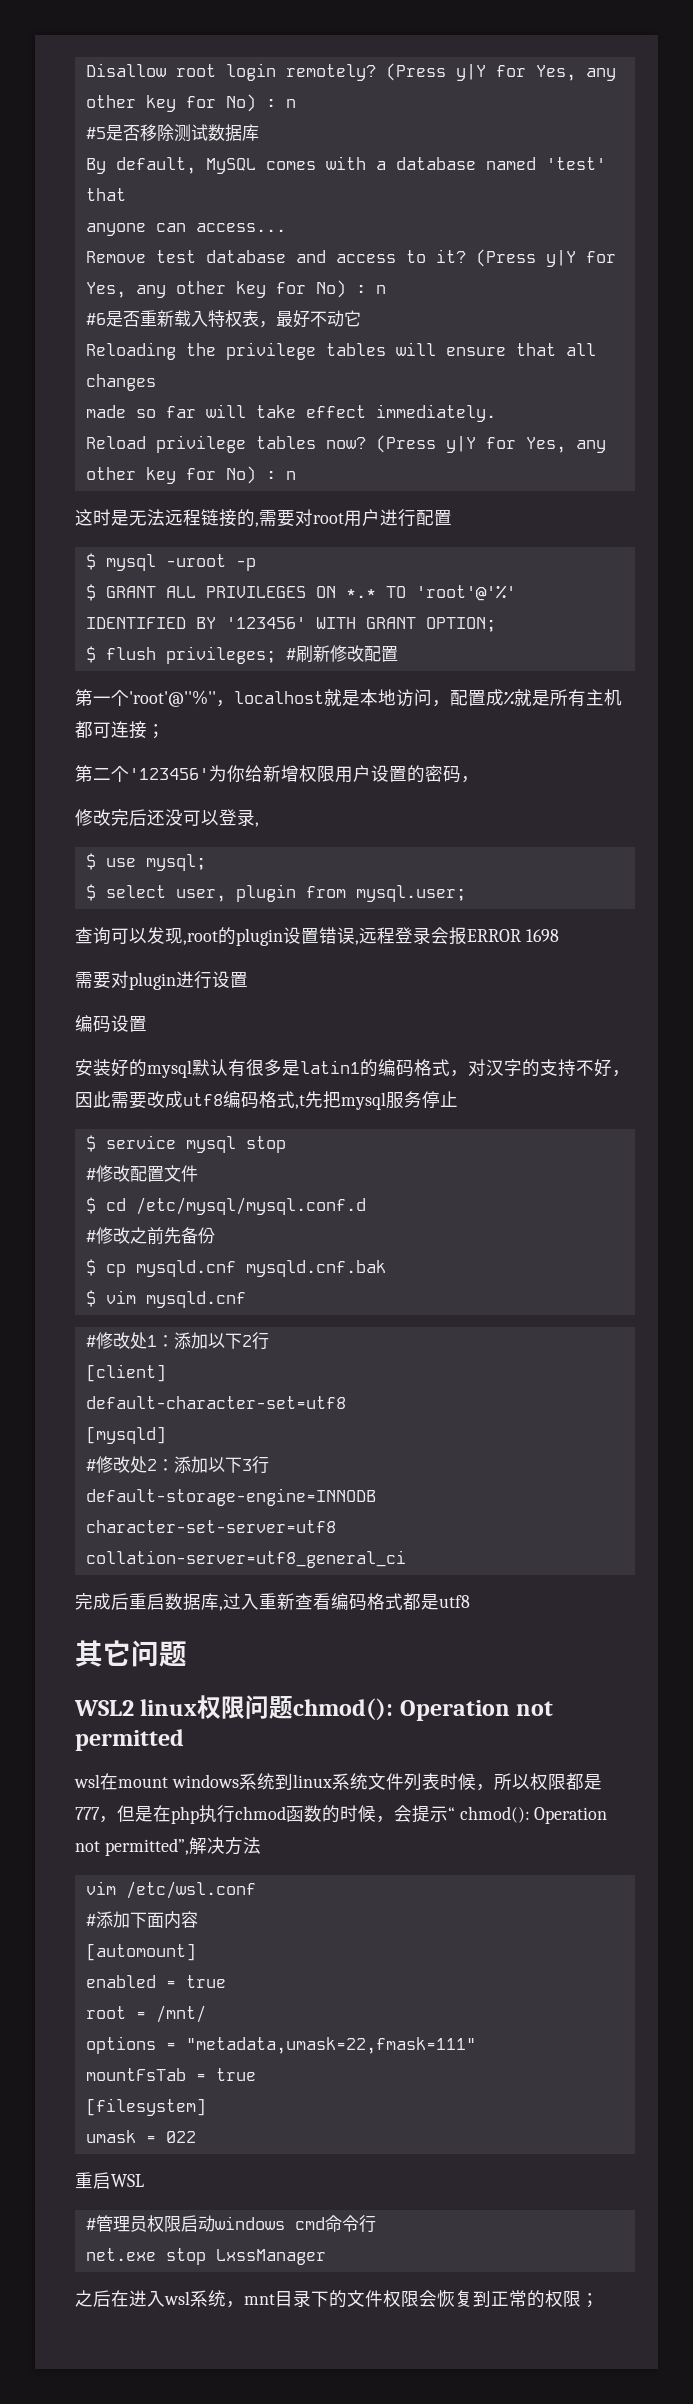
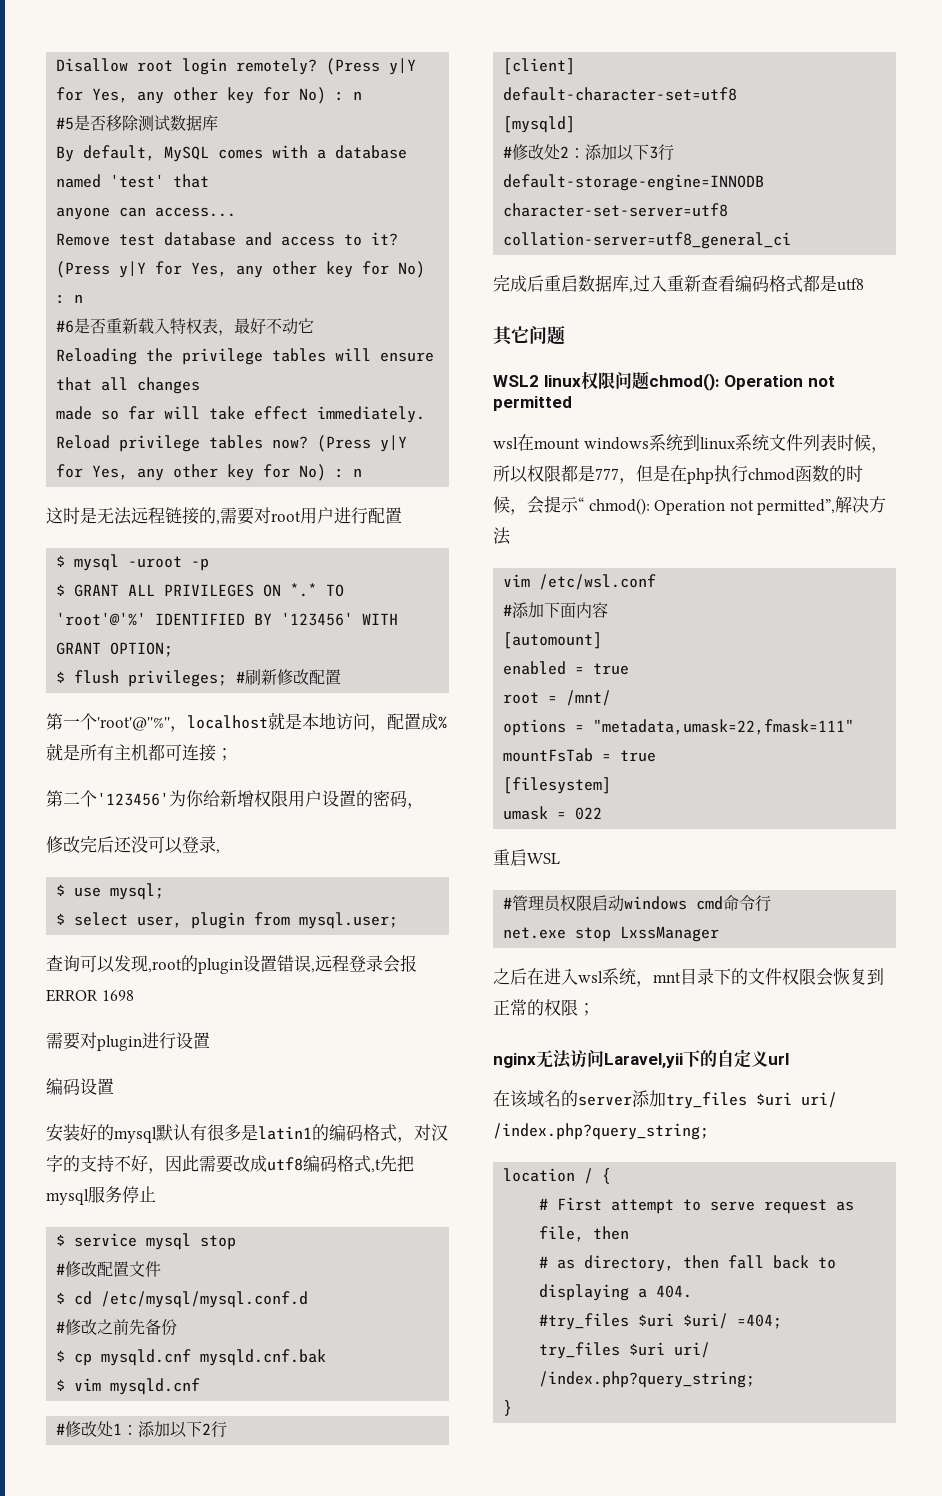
+ nginx无法访问Laravel,yii下的自定义url
+ 在该域名的server添加try_files $uri uri/ /index.php?query_string;
+ location / {
+ # First attempt to serve request as file, then
+ # as directory, then fall back to displaying a 404.
+ #try_files $uri $uri/ =404;
+ try_files $uri uri/ /index.php?query_string;
+ }

